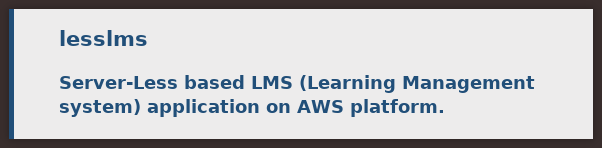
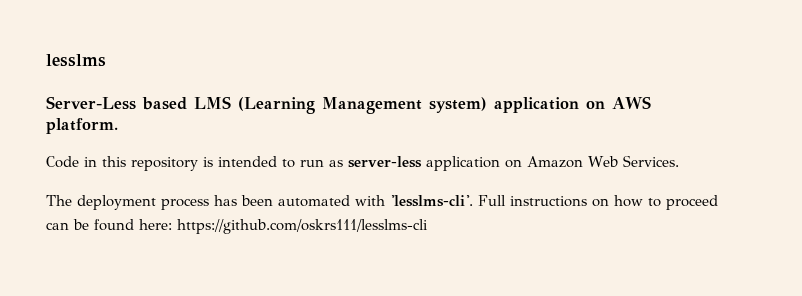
+ Code in this repository is intended to run as server-less application on Amazon Web Services.
+ The deployment process has been automated with 'lesslms-cli'. Full instructions on how to proceed can be found here: https://github.com/oskrs111/lesslms-cli

